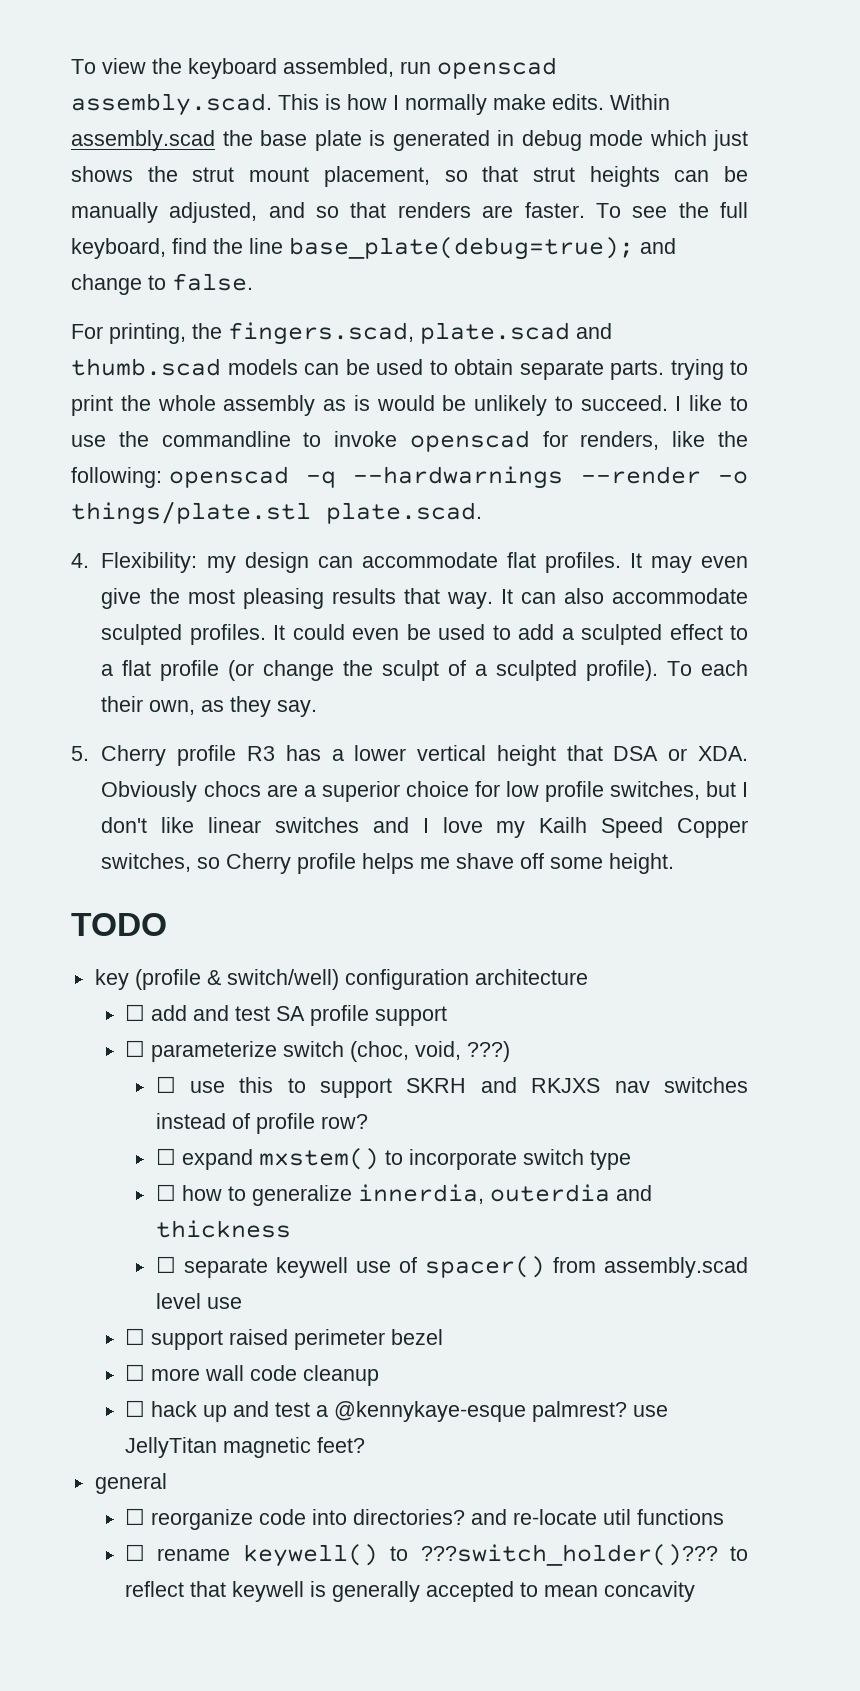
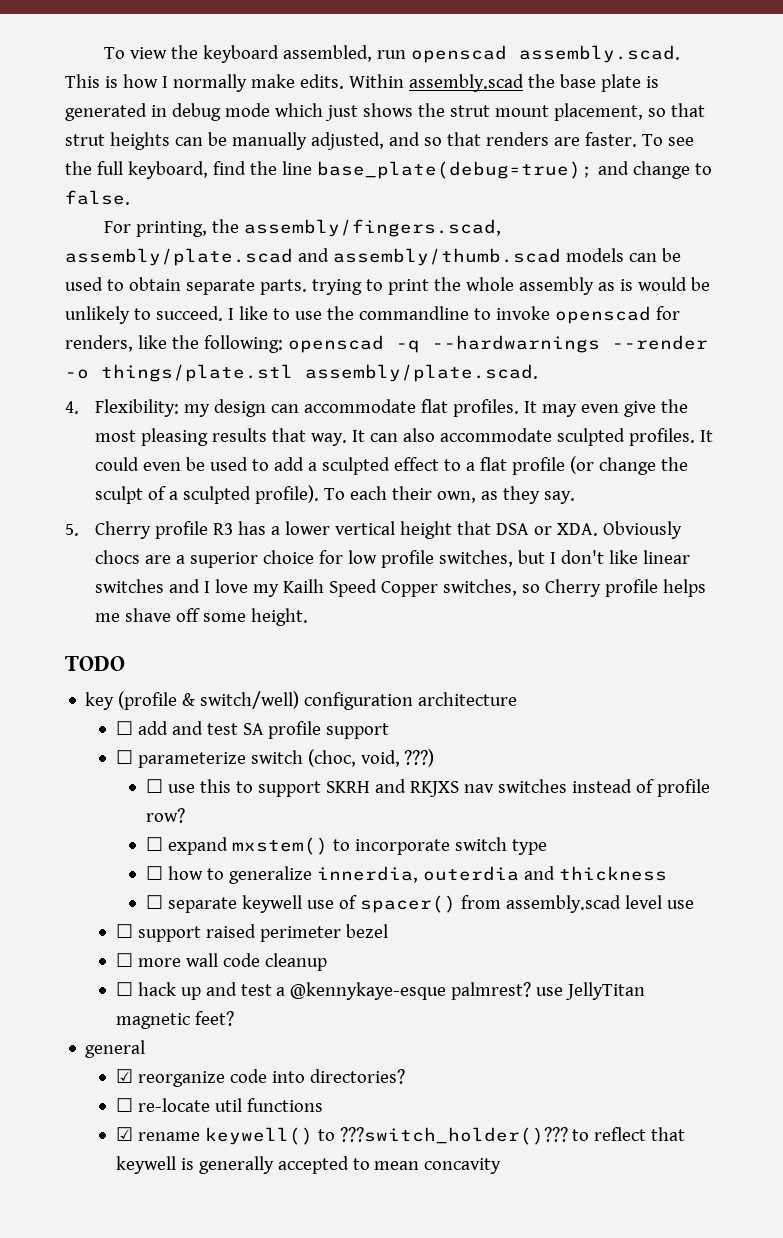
- For printing, the fingers.scad, plate.scad and thumb.scad models can be used to obtain separate parts. trying to print the whole assembly as is would be unlikely to succeed.
+ For printing, the assembly/fingers.scad, assembly/plate.scad and assembly/thumb.scad models can be used to obtain separate parts. trying to print the whole assembly as is would be unlikely to succeed.
- I like to use the commandline to invoke openscad for renders, like the following: openscad -q --hardwarnings --render -o things/plate.stl plate.scad.
+ I like to use the commandline to invoke openscad for renders, like the following: openscad -q --hardwarnings --render -o things/plate.stl assembly/plate.scad.
- ☐ reorganize code into directories? and re-locate util functions
+ ☑ reorganize code into directories?
+ ☐ re-locate util functions
- ☐ rename keywell() to ???switch_holder()??? to reflect that keywell is generally accepted to mean concavity
+ ☑ rename keywell() to ???switch_holder()??? to reflect that keywell is generally accepted to mean concavity

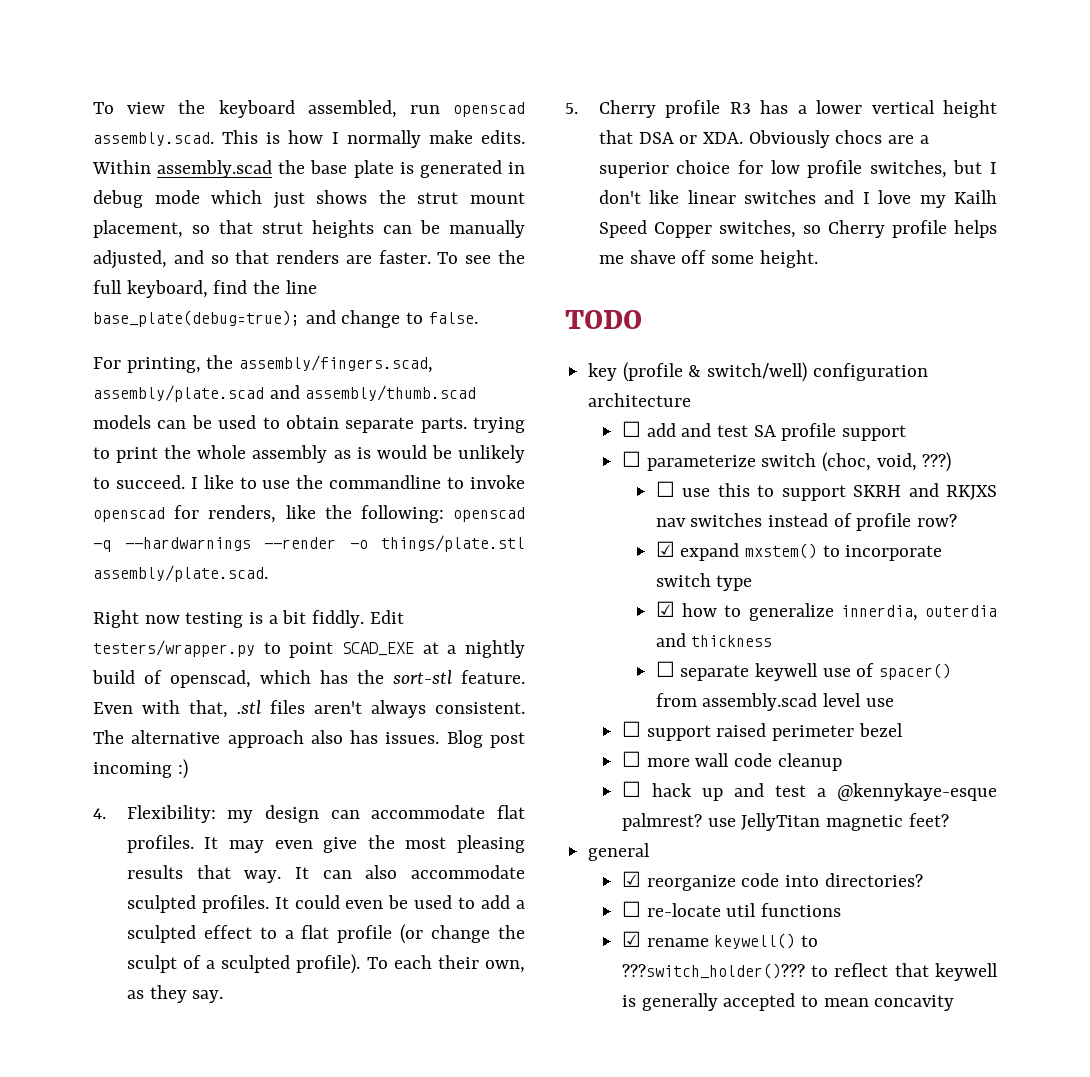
+ Right now testing is a bit fiddly. Edit testers/wrapper.py to point SCAD_EXE at a nightly build of openscad, which has the sort-stl feature. Even with that, .stl files aren't always consistent. The alternative approach also has issues. Blog post incoming :)
- ☐ expand mxstem() to incorporate switch type
+ ☑ expand mxstem() to incorporate switch type
- ☐ how to generalize innerdia, outerdia and thickness
+ ☑ how to generalize innerdia, outerdia and thickness

